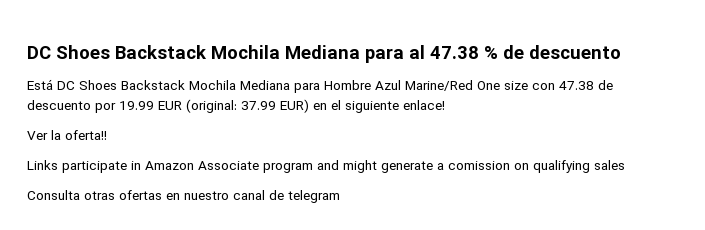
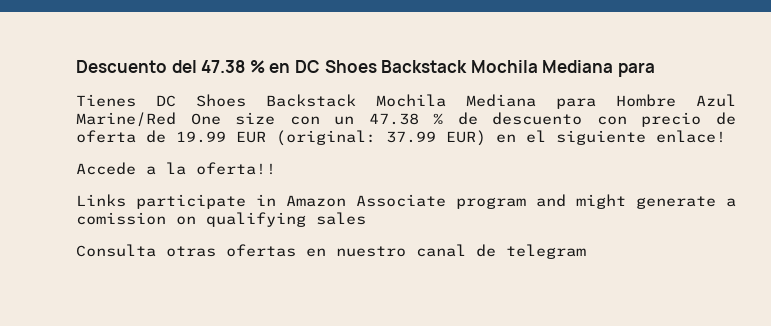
- DC Shoes Backstack Mochila Mediana para al 47.38 % de descuento
- Está DC Shoes Backstack Mochila Mediana para Hombre Azul Marine/Red One size con 47.38 de descuento por 19.99 EUR (original: 37.99 EUR) en el siguiente enlace!
+ Descuento del 47.38 % en DC Shoes Backstack Mochila Mediana para
+ Tienes DC Shoes Backstack Mochila Mediana para Hombre Azul Marine/Red One size con un 47.38 % de descuento con precio de oferta de 19.99 EUR (original: 37.99 EUR) en el siguiente enlace!
- Ver la oferta!!
+ Accede a la oferta!!

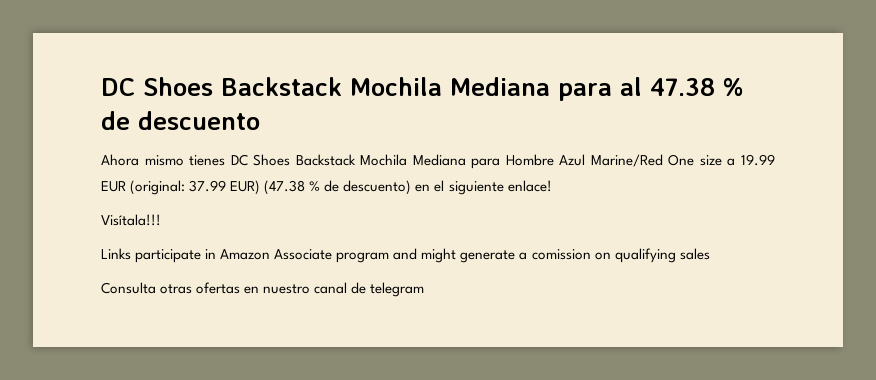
- Descuento del 47.38 % en DC Shoes Backstack Mochila Mediana para
- Tienes DC Shoes Backstack Mochila Mediana para Hombre Azul Marine/Red One size con un 47.38 % de descuento con precio de oferta de 19.99 EUR (original: 37.99 EUR) en el siguiente enlace!
+ DC Shoes Backstack Mochila Mediana para al 47.38 % de descuento
+ Ahora mismo tienes DC Shoes Backstack Mochila Mediana para Hombre Azul Marine/Red One size a 19.99 EUR (original: 37.99 EUR) (47.38 % de descuento) en el siguiente enlace!
- Accede a la oferta!!
+ Visítala!!!

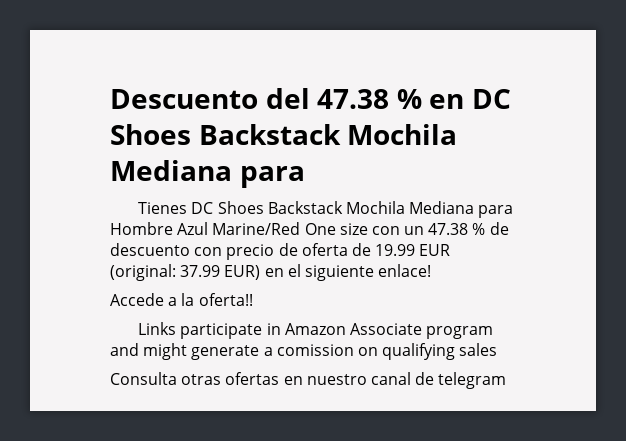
- DC Shoes Backstack Mochila Mediana para al 47.38 % de descuento
- Ahora mismo tienes DC Shoes Backstack Mochila Mediana para Hombre Azul Marine/Red One size a 19.99 EUR (original: 37.99 EUR) (47.38 % de descuento) en el siguiente enlace!
+ Descuento del 47.38 % en DC Shoes Backstack Mochila Mediana para
+ Tienes DC Shoes Backstack Mochila Mediana para Hombre Azul Marine/Red One size con un 47.38 % de descuento con precio de oferta de 19.99 EUR (original: 37.99 EUR) en el siguiente enlace!
- Visítala!!!
+ Accede a la oferta!!

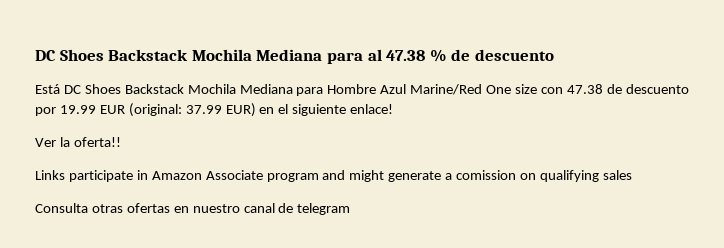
- Descuento del 47.38 % en DC Shoes Backstack Mochila Mediana para
- Tienes DC Shoes Backstack Mochila Mediana para Hombre Azul Marine/Red One size con un 47.38 % de descuento con precio de oferta de 19.99 EUR (original: 37.99 EUR) en el siguiente enlace!
+ DC Shoes Backstack Mochila Mediana para al 47.38 % de descuento
+ Está DC Shoes Backstack Mochila Mediana para Hombre Azul Marine/Red One size con 47.38 de descuento por 19.99 EUR (original: 37.99 EUR) en el siguiente enlace!
- Accede a la oferta!!
+ Ver la oferta!!

